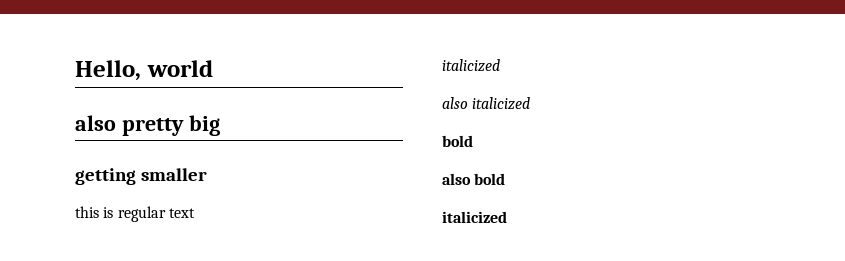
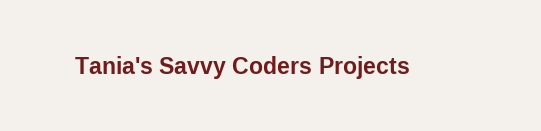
- Hello, world
- also pretty big
- getting smaller
- this is regular text
- italicized
- also italicized
- bold
- also bold
- italicized
+ Tania's Savvy Coders Projects

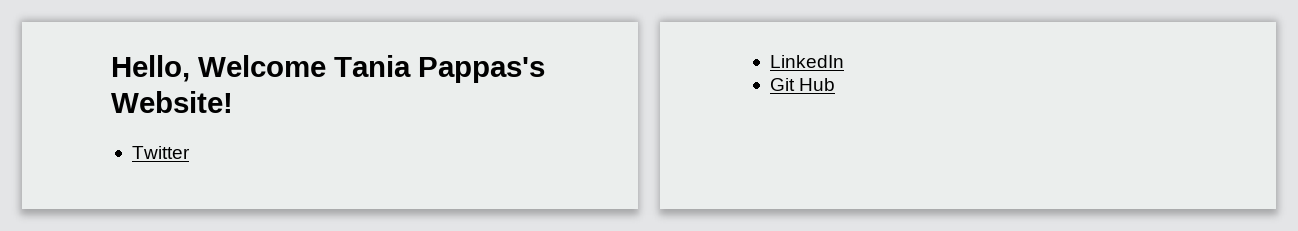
- Tania's Savvy Coders Projects
+ Hello, Welcome Tania Pappas's Website!
+ Twitter
+ LinkedIn
+ Git Hub

